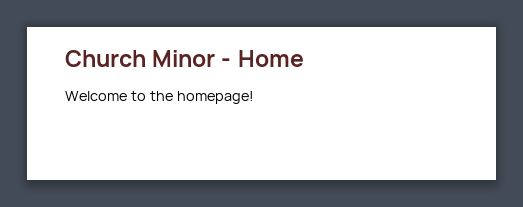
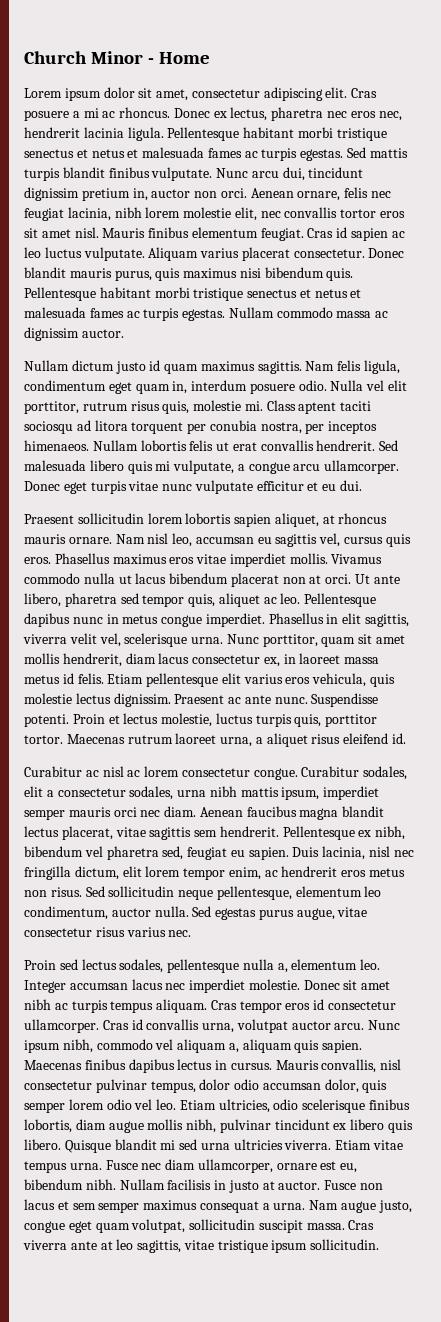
- Welcome to the homepage!
+ Lorem ipsum dolor sit amet, consectetur adipiscing elit. Cras posuere a mi ac rhoncus. Donec ex lectus, pharetra nec eros nec, hendrerit lacinia ligula. Pellentesque habitant morbi tristique senectus et netus et malesuada fames ac turpis egestas. Sed mattis turpis blandit finibus vulputate. Nunc arcu dui, tincidunt dignissim pretium in, auctor non orci. Aenean ornare, felis nec feugiat lacinia, nibh lorem molestie elit, nec convallis tortor eros sit amet nisl. Mauris finibus elementum feugiat. Cras id sapien ac leo luctus vulputate. Aliquam varius placerat consectetur. Donec blandit mauris purus, quis maximus nisi bibendum quis. Pellentesque habitant morbi tristique senectus et netus et malesuada fames ac turpis egestas. Nullam commodo massa ac dignissim auctor.
+ Nullam dictum justo id quam maximus sagittis. Nam felis ligula, condimentum eget quam in, interdum posuere odio. Nulla vel elit porttitor, rutrum risus quis, molestie mi. Class aptent taciti sociosqu ad litora torquent per conubia nostra, per inceptos himenaeos. Nullam lobortis felis ut erat convallis hendrerit. Sed malesuada libero quis mi vulputate, a congue arcu ullamcorper. Donec eget turpis vitae nunc vulputate efficitur et eu dui.
+ Praesent sollicitudin lorem lobortis sapien aliquet, at rhoncus mauris ornare. Nam nisl leo, accumsan eu sagittis vel, cursus quis eros. Phasellus maximus eros vitae imperdiet mollis. Vivamus commodo nulla ut lacus bibendum placerat non at orci. Ut ante libero, pharetra sed tempor quis, aliquet ac leo. Pellentesque dapibus nunc in metus congue imperdiet. Phasellus in elit sagittis, viverra velit vel, scelerisque urna. Nunc porttitor, quam sit amet mollis hendrerit, diam lacus consectetur ex, in laoreet massa metus id felis. Etiam pellentesque elit varius eros vehicula, quis molestie lectus dignissim. Praesent ac ante nunc. Suspendisse potenti. Proin et lectus molestie, luctus turpis quis, porttitor tortor. Maecenas rutrum laoreet urna, a aliquet risus eleifend id.
+ Curabitur ac nisl ac lorem consectetur congue. Curabitur sodales, elit a consectetur sodales, urna nibh mattis ipsum, imperdiet semper mauris orci nec diam. Aenean faucibus magna blandit lectus placerat, vitae sagittis sem hendrerit. Pellentesque ex nibh, bibendum vel pharetra sed, feugiat eu sapien. Duis lacinia, nisl nec fringilla dictum, elit lorem tempor enim, ac hendrerit eros metus non risus. Sed sollicitudin neque pellentesque, elementum leo condimentum, auctor nulla. Sed egestas purus augue, vitae consectetur risus varius nec.
+ Proin sed lectus sodales, pellentesque nulla a, elementum leo. Integer accumsan lacus nec imperdiet molestie. Donec sit amet nibh ac turpis tempus aliquam. Cras tempor eros id consectetur ullamcorper. Cras id convallis urna, volutpat auctor arcu. Nunc ipsum nibh, commodo vel aliquam a, aliquam quis sapien. Maecenas finibus dapibus lectus in cursus. Mauris convallis, nisl consectetur pulvinar tempus, dolor odio accumsan dolor, quis semper lorem odio vel leo. Etiam ultricies, odio scelerisque finibus lobortis, diam augue mollis nibh, pulvinar tincidunt ex libero quis libero. Quisque blandit mi sed urna ultricies viverra. Etiam vitae tempus urna. Fusce nec diam ullamcorper, ornare est eu, bibendum nibh. Nullam facilisis in justo at auctor. Fusce non lacus et sem semper maximus consequat a urna. Nam augue justo, congue eget quam volutpat, sollicitudin suscipit massa. Cras viverra ante at leo sagittis, vitae tristique ipsum sollicitudin.

